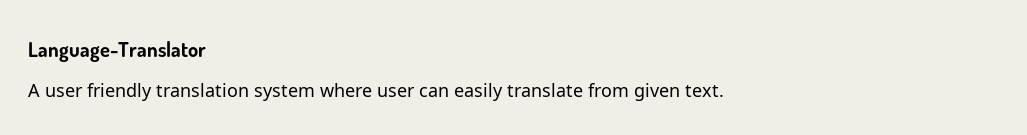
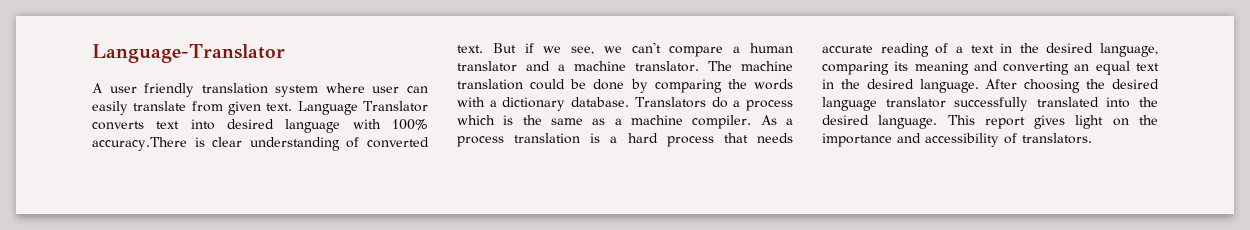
+ Language Translator converts text into desired language with 100% accuracy.There is clear understanding of converted text. But if we see, we can't compare a human translator and a machine translator. The machine translation could be done by comparing the words with a dictionary database. Translators do a process which is the same as a machine compiler. As a process translation is a hard process that needs accurate reading of a text in the desired language, comparing its meaning and converting an equal text in the desired language. After choosing the desired language translator successfully translated into the desired language. This report gives light on the importance and accessibility of translators.

